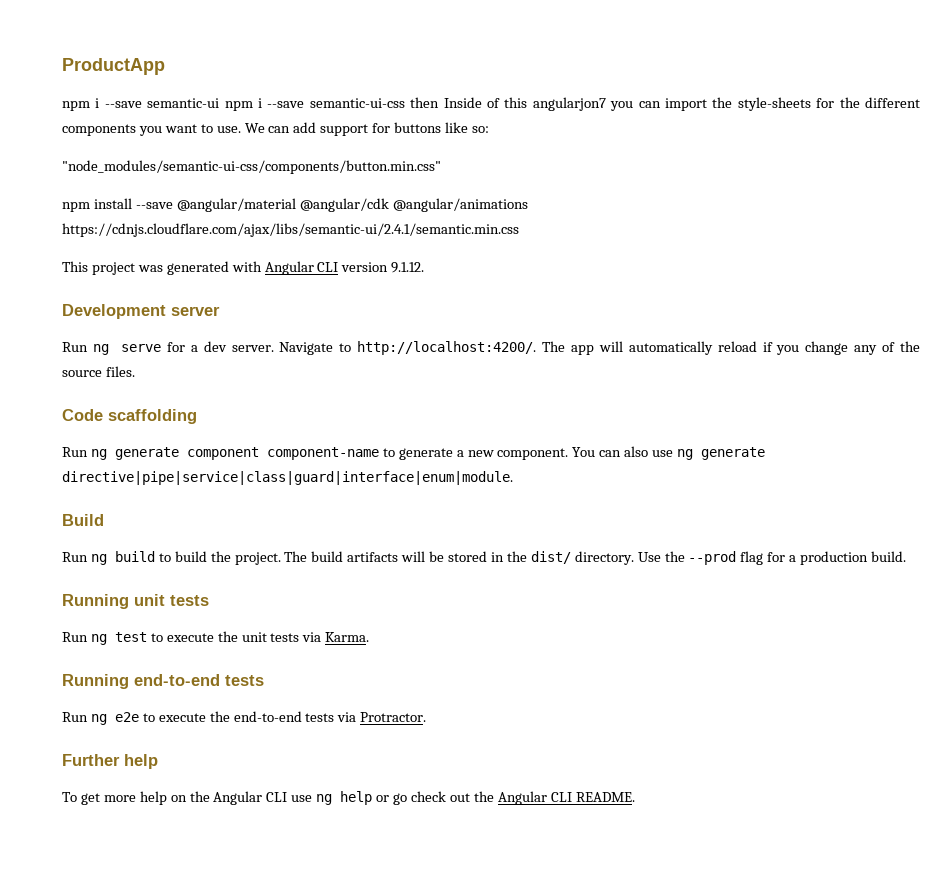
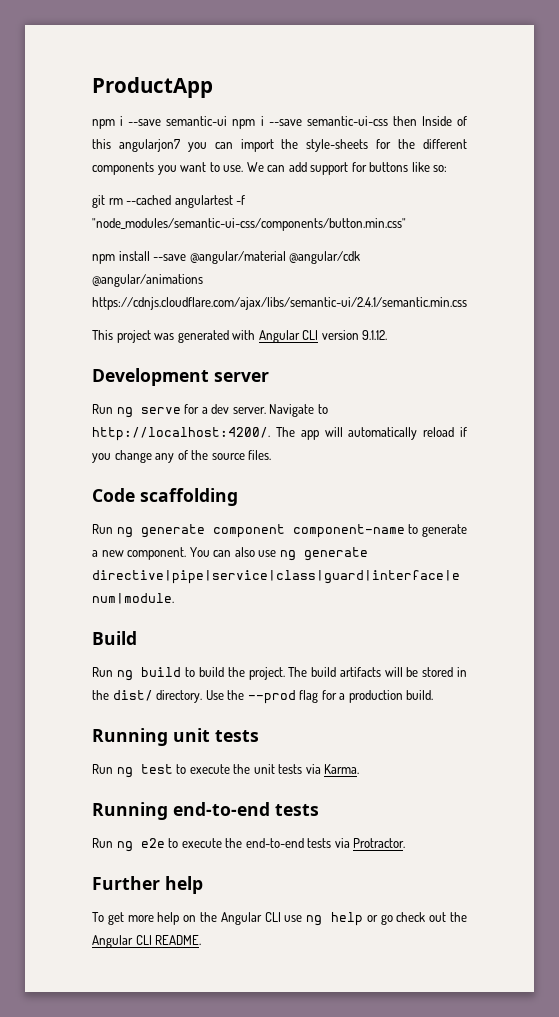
- "node_modules/semantic-ui-css/components/button.min.css"
+ git rm --cached angulartest -f "node_modules/semantic-ui-css/components/button.min.css"

